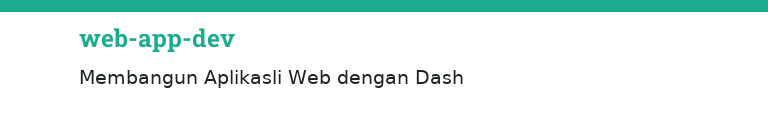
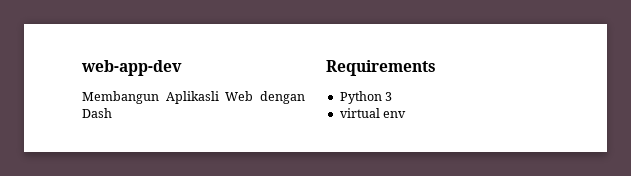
+ Requirements
+ Python 3
+ virtual env

